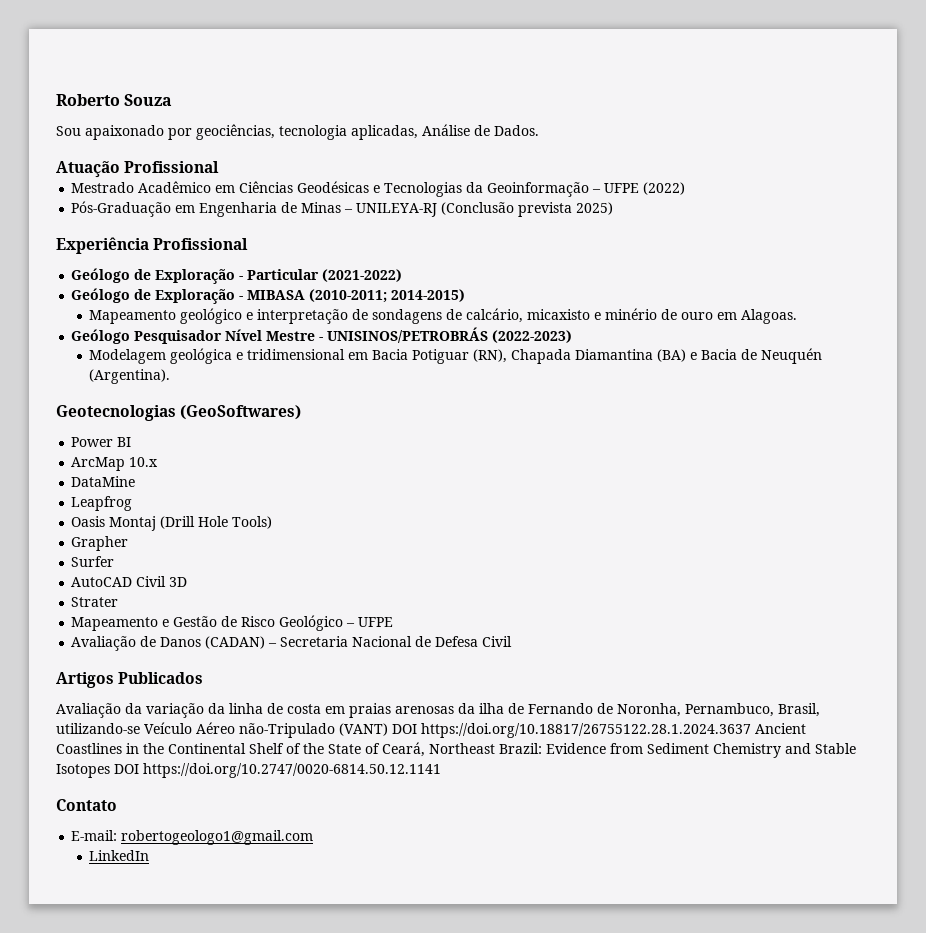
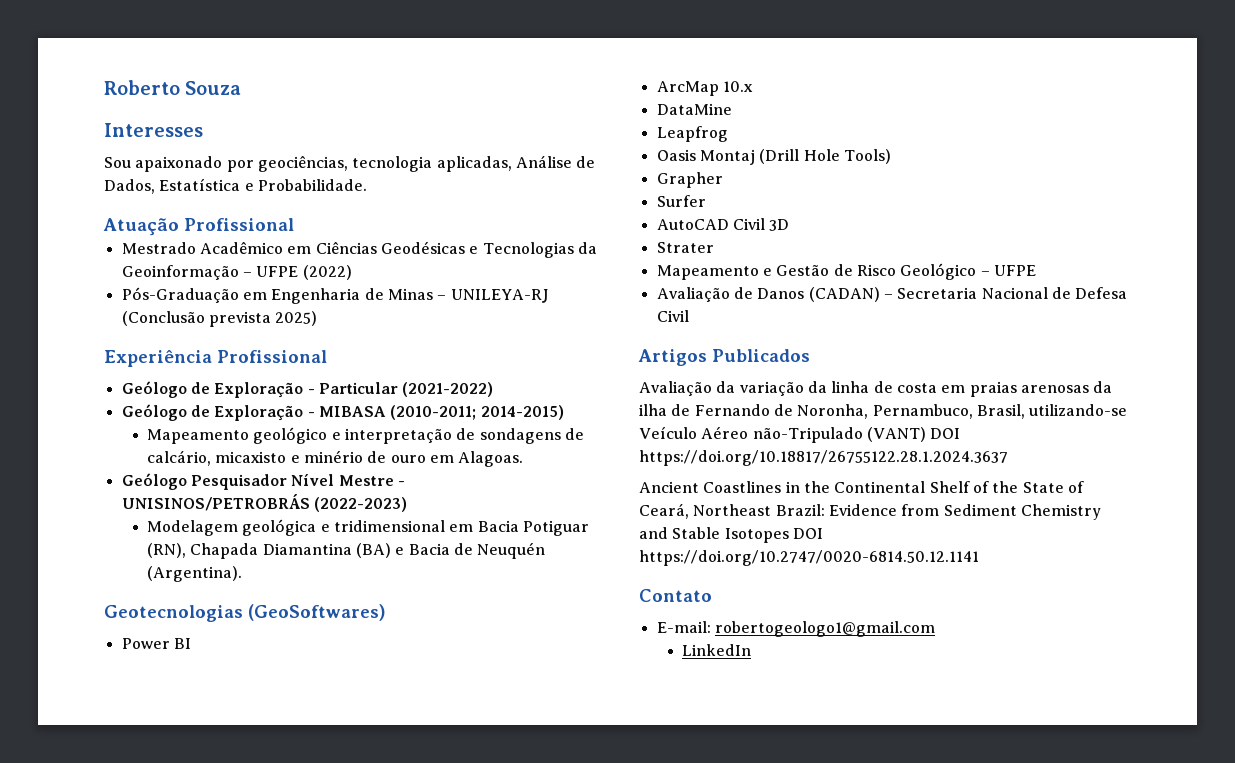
+ Interesses
- Sou apaixonado por geociências, tecnologia aplicadas, Análise de Dados.
+ Sou apaixonado por geociências, tecnologia aplicadas, Análise de Dados, Estatística e Probabilidade.
- Avaliação da variação da linha de costa em praias arenosas da ilha de Fernando de Noronha, Pernambuco, Brasil, utilizando-se Veículo Aéreo não-Tripulado (VANT) DOI https://doi.org/10.18817/26755122.28.1.2024.3637 Ancient Coastlines in the Continental Shelf of the State of Ceará, Northeast Brazil: Evidence from Sediment Chemistry and Stable Isotopes DOI https://doi.org/10.2747/0020-6814.50.12.1141
+ Avaliação da variação da linha de costa em praias arenosas da ilha de Fernando de Noronha, Pernambuco, Brasil, utilizando-se Veículo Aéreo não-Tripulado (VANT) DOI https://doi.org/10.18817/26755122.28.1.2024.3637
+ Ancient Coastlines in the Continental Shelf of the State of Ceará, Northeast Brazil: Evidence from Sediment Chemistry and Stable Isotopes DOI https://doi.org/10.2747/0020-6814.50.12.1141

